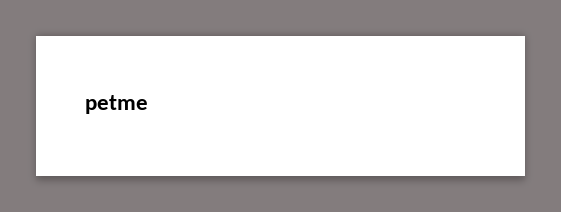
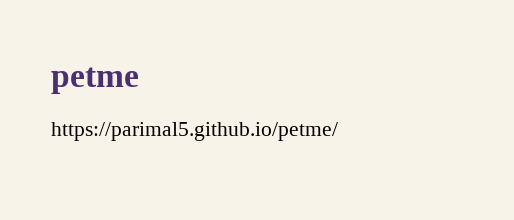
+ https://parimal5.github.io/petme/

